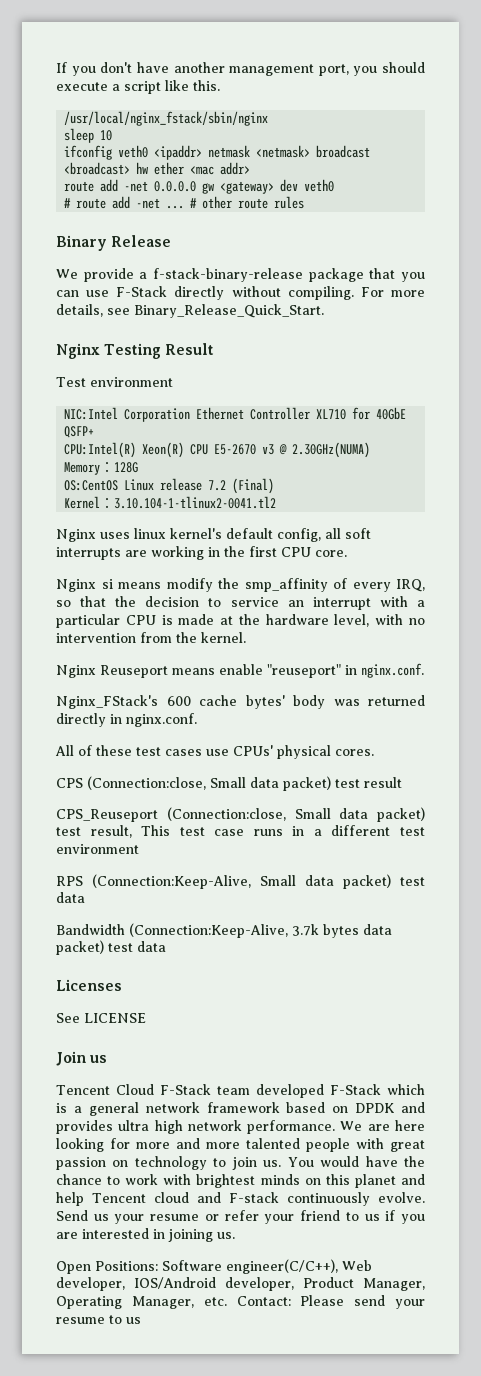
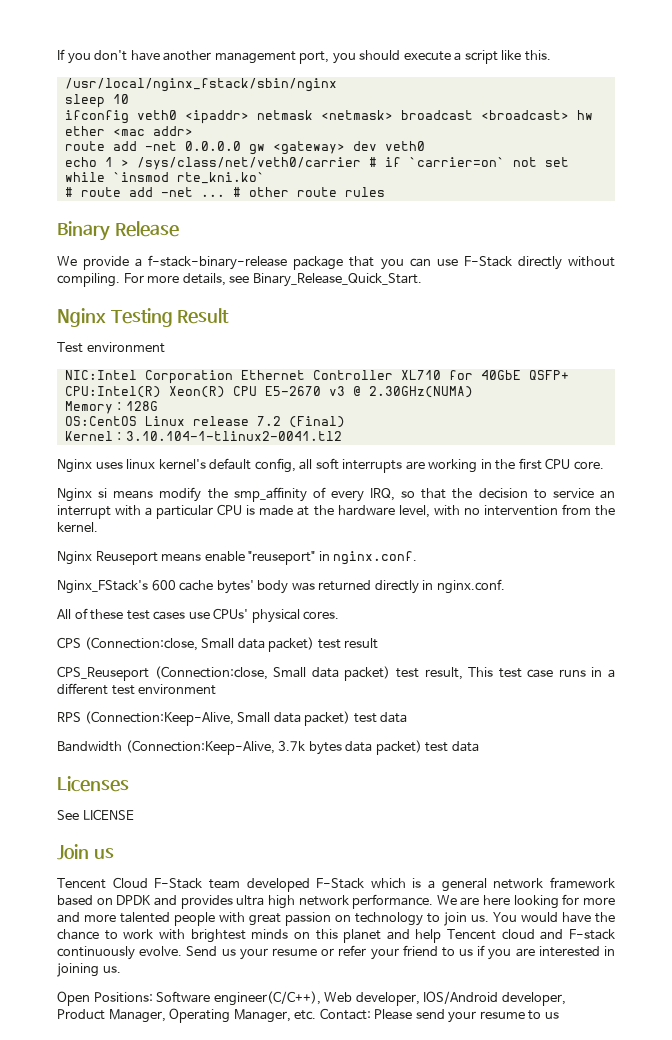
+ echo 1 > /sys/class/net/veth0/carrier # if `carrier=on` not set while `insmod rte_kni.ko`

